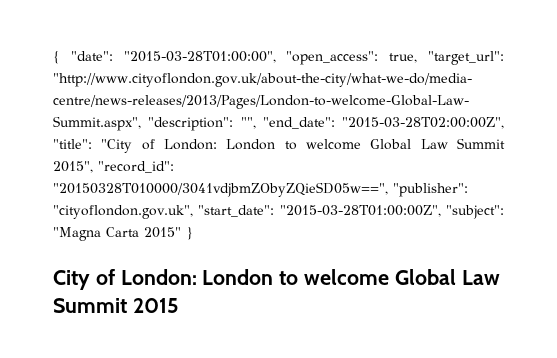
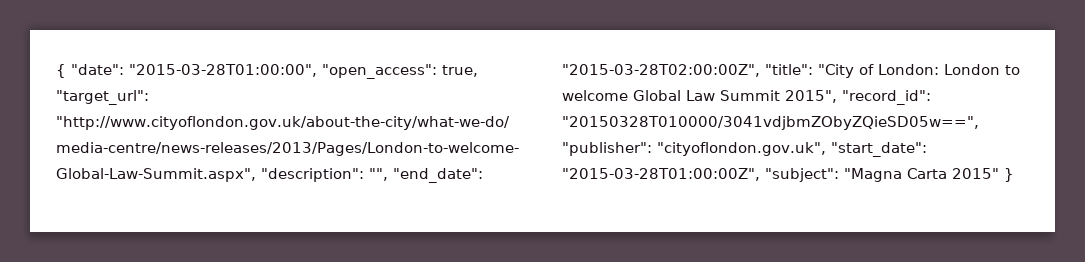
- City of London: London to welcome Global Law Summit 2015

